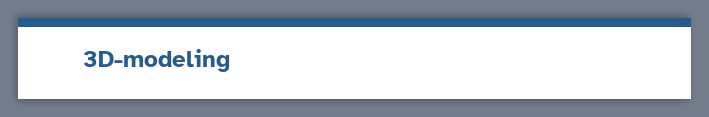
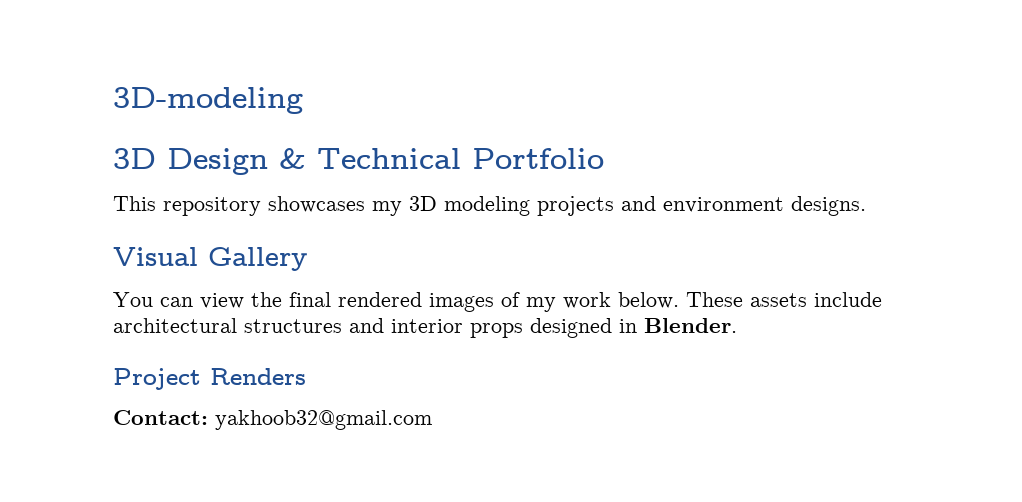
+ 3D Design & Technical Portfolio
+ This repository showcases my 3D modeling projects and environment designs.
+ Visual Gallery
+ You can view the final rendered images of my work below. These assets include architectural structures and interior props designed in Blender.
+ Project Renders
+ Contact: yakhoob32@gmail.com

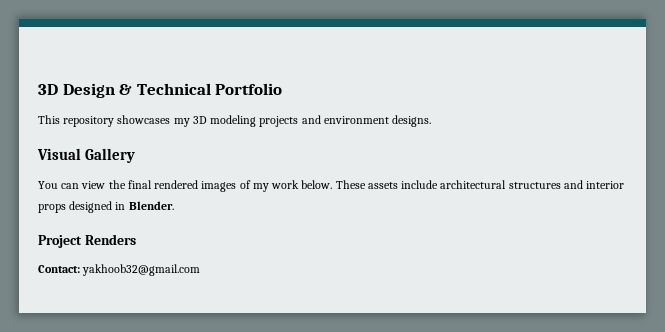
- 3D-modeling

